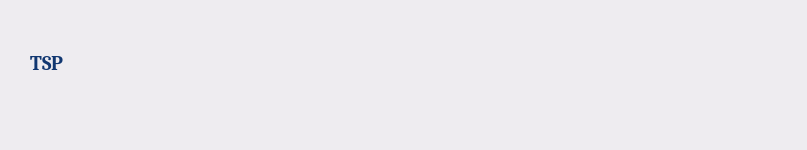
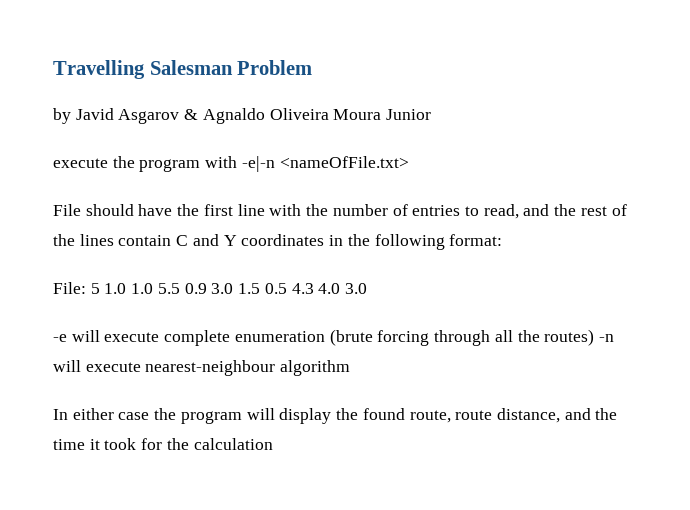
- TSP
+ Travelling Salesman Problem
+ by Javid Asgarov & Agnaldo Oliveira Moura Junior
+ execute the program with -e|-n <nameOfFile.txt>
+ File should have the first line with the number of entries to read, and the rest of the lines contain C and Y coordinates in the following format:
+ File: 5 1.0 1.0 5.5 0.9 3.0 1.5 0.5 4.3 4.0 3.0
+ -e will execute complete enumeration (brute forcing through all the routes) -n will execute nearest-neighbour algorithm
+ In either case the program will display the found route, route distance, and the time it took for the calculation

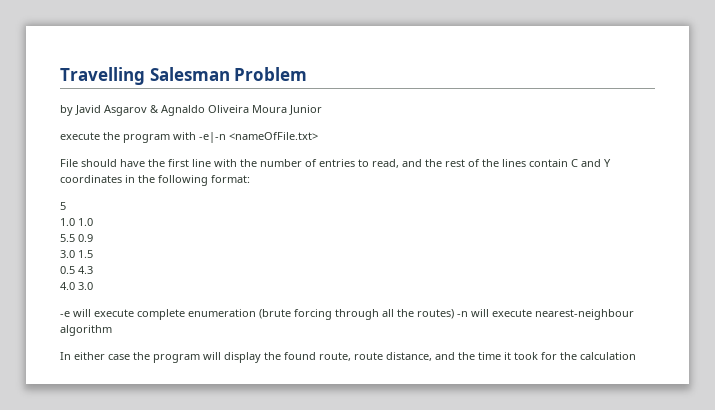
- File: 5 1.0 1.0 5.5 0.9 3.0 1.5 0.5 4.3 4.0 3.0
+ 5
+ 1.0 1.0
+ 5.5 0.9
+ 3.0 1.5
+ 0.5 4.3
+ 4.0 3.0

